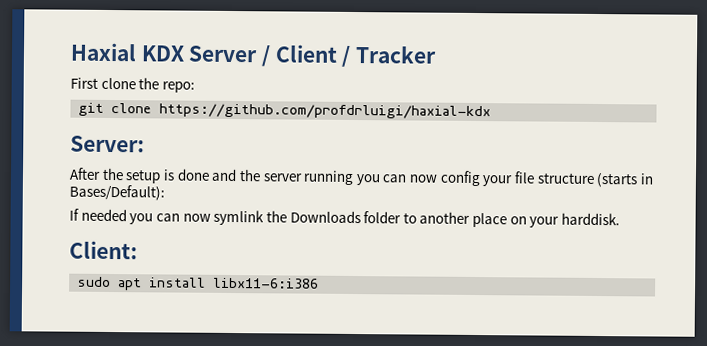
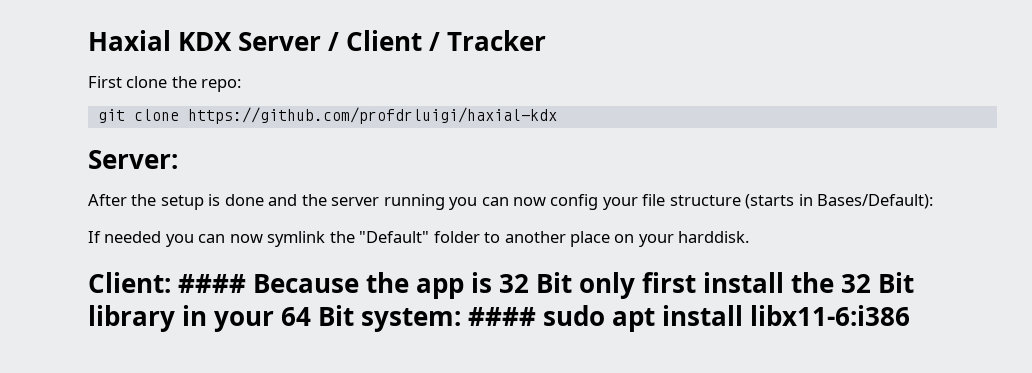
- If needed you can now symlink the Downloads folder to another place on your harddisk.
+ If needed you can now symlink the "Default" folder to another place on your harddisk.
- Client:
- sudo apt install libx11-6:i386
+ Client: #### Because the app is 32 Bit only first install the 32 Bit library in your 64 Bit system: #### sudo apt install libx11-6:i386

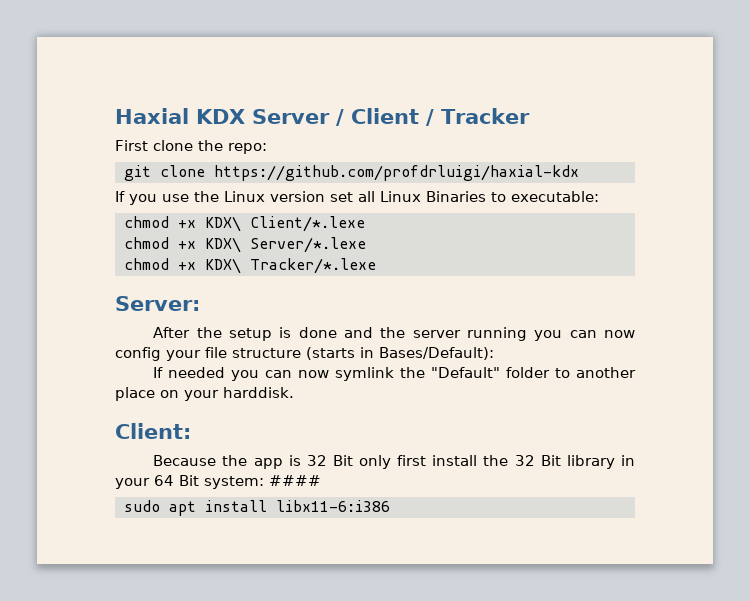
+ If you use the Linux version set all Linux Binaries to executable:
+ chmod +x KDX\ Client/*.lexe
+ chmod +x KDX\ Server/*.lexe
+ chmod +x KDX\ Tracker/*.lexe
- Client: #### Because the app is 32 Bit only first install the 32 Bit library in your 64 Bit system: #### sudo apt install libx11-6:i386
+ Client:
+ Because the app is 32 Bit only first install the 32 Bit library in your 64 Bit system: ####
+ sudo apt install libx11-6:i386

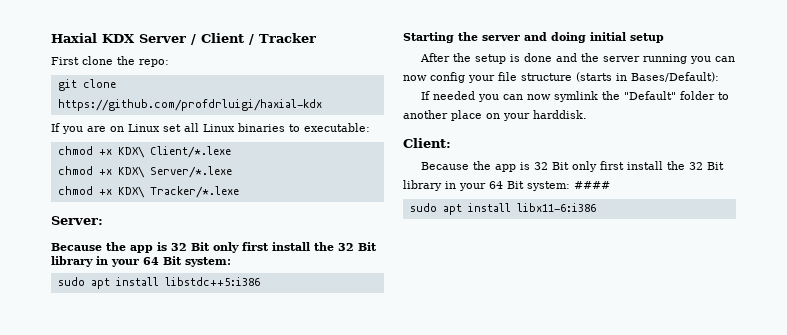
- If you use the Linux version set all Linux Binaries to executable:
+ If you are on Linux set all Linux binaries to executable:
  Server:
+ Because the app is 32 Bit only first install the 32 Bit library in your 64 Bit system:
+ sudo apt install libstdc++5:i386
+ Starting the server and doing initial setup

